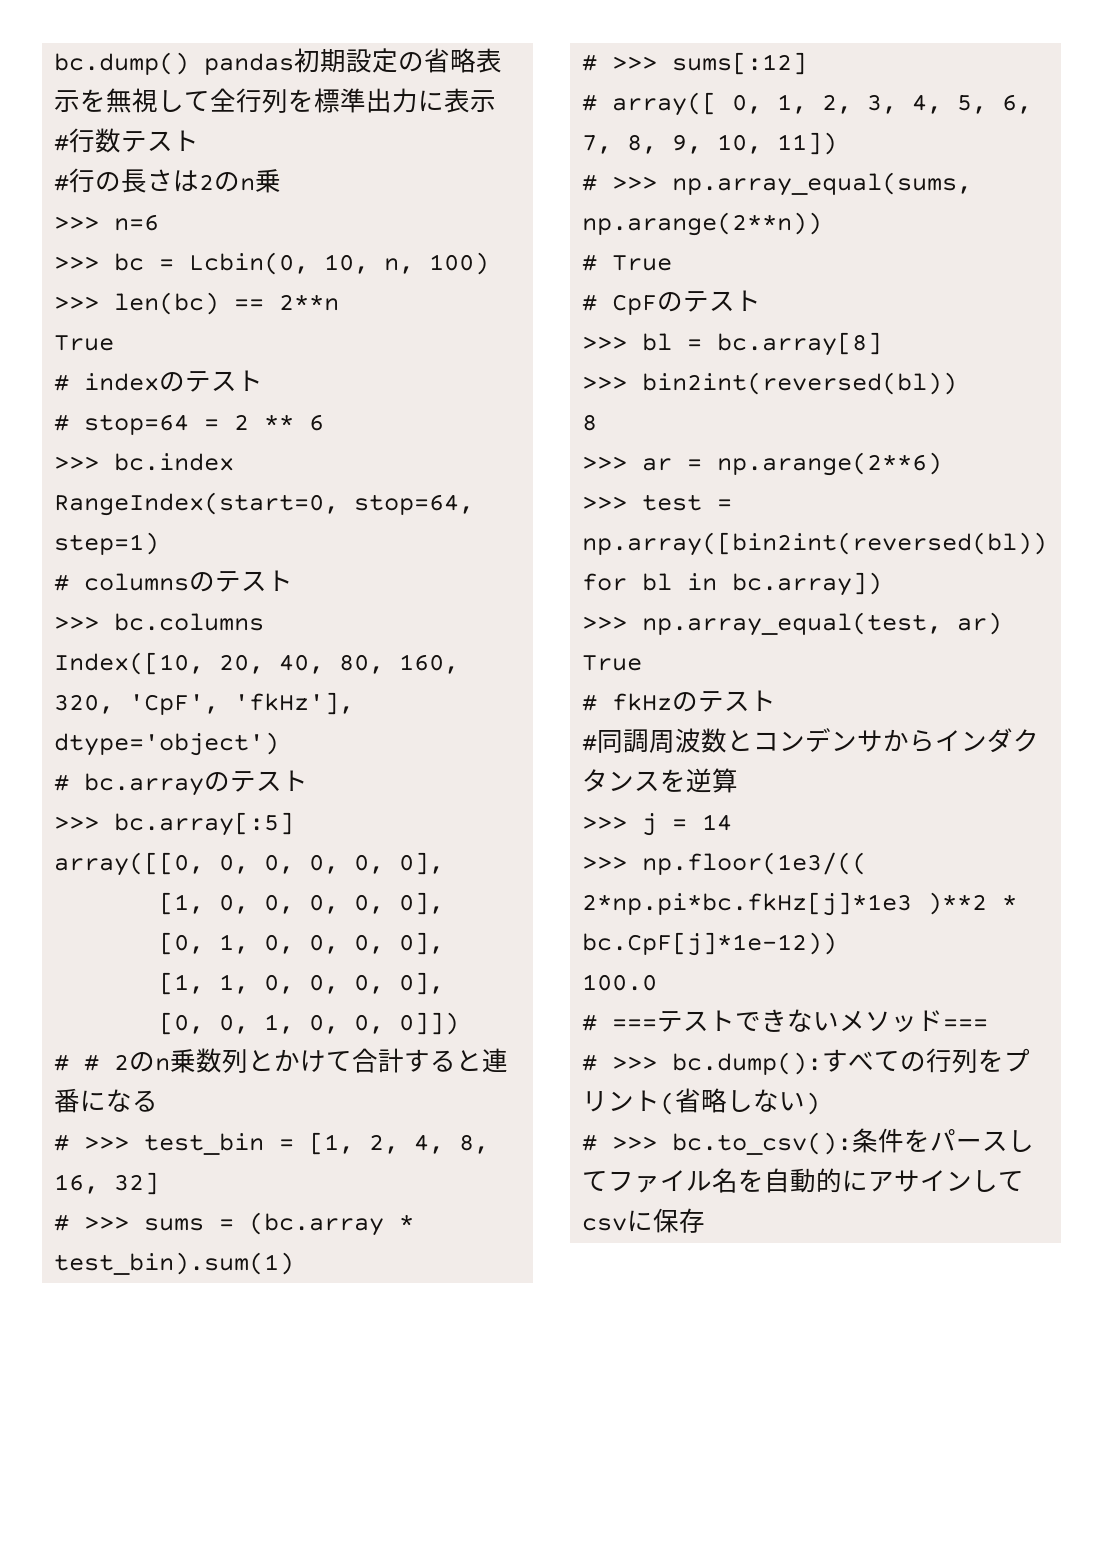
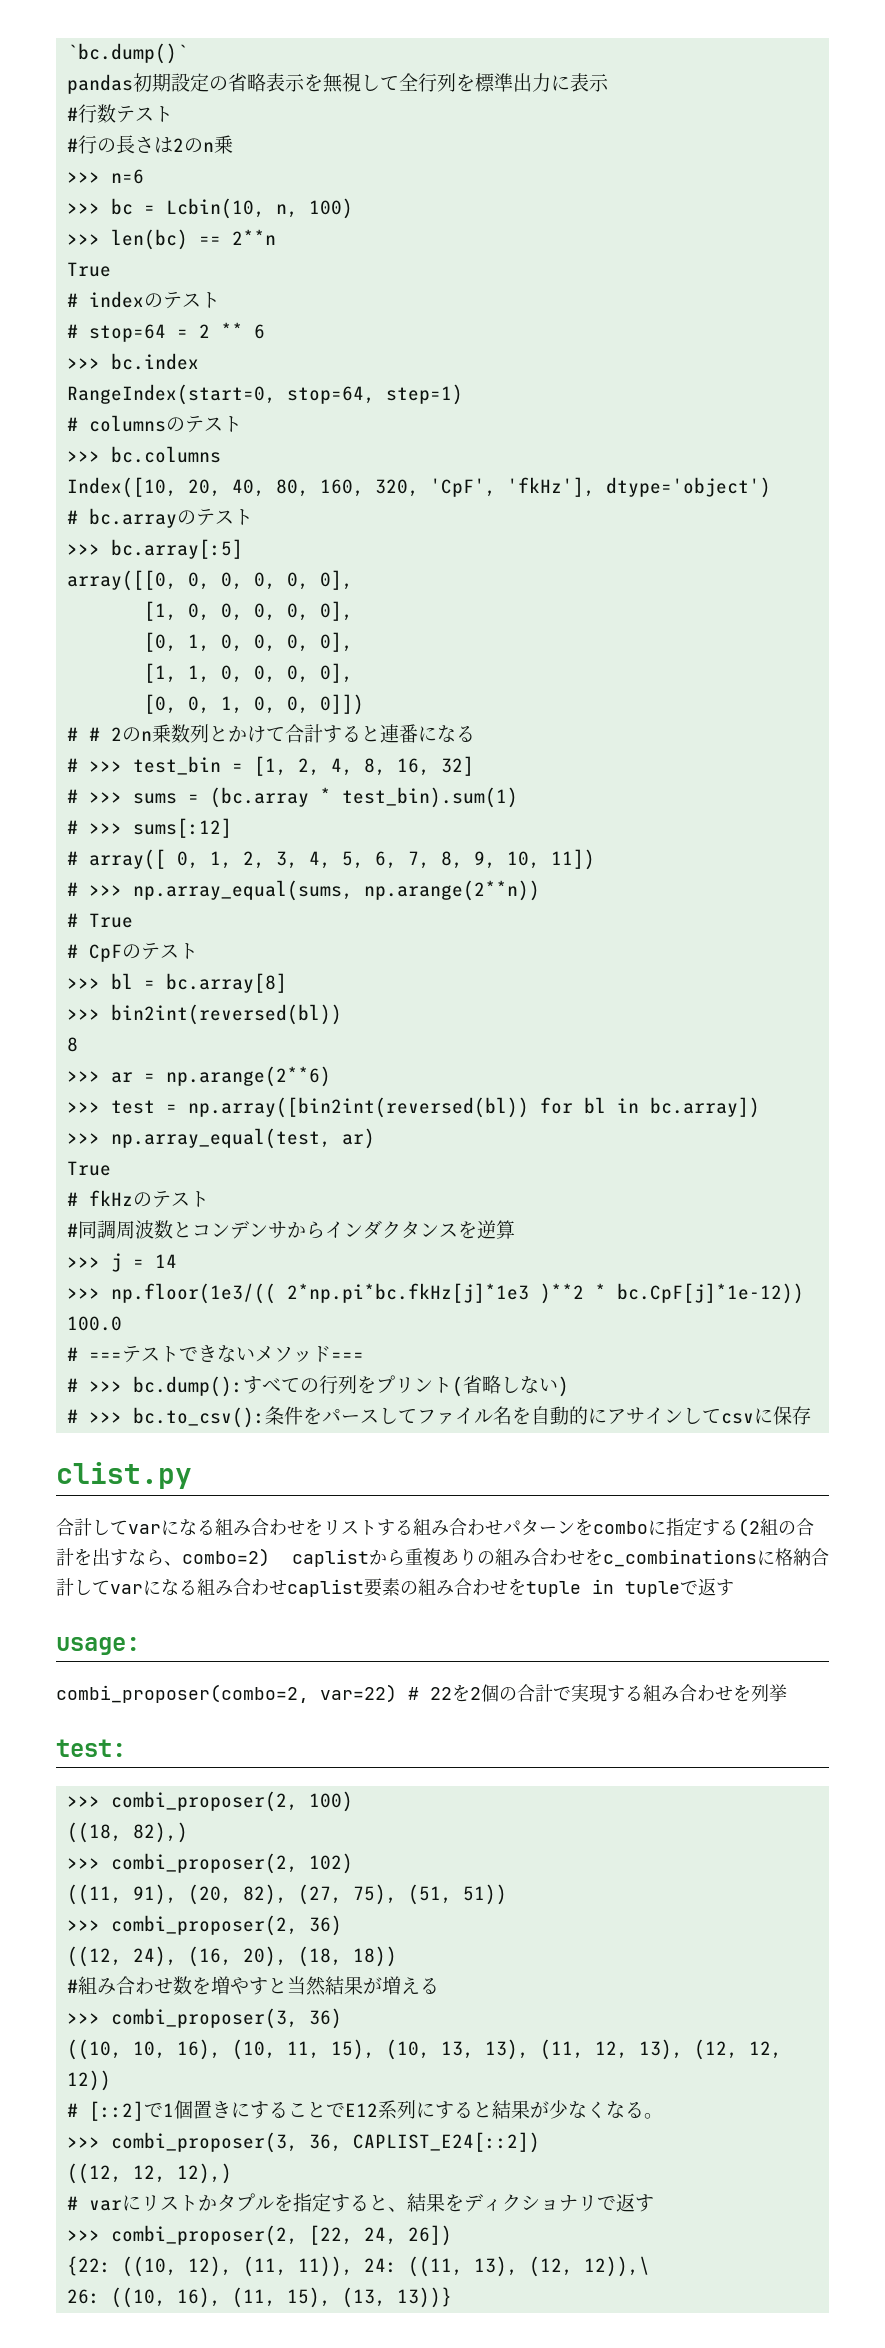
- bc.dump() pandas初期設定の省略表示を無視して全行列を標準出力に表示
+ `bc.dump()`
+ pandas初期設定の省略表示を無視して全行列を標準出力に表示
- >>> bc = Lcbin(0, 10, n, 100)
+ >>> bc = Lcbin(10, n, 100)
+ clist.py
+ 合計してvarになる組み合わせをリストする組み合わせパターンをcomboに指定する(2組の合計を出すなら、combo=2) caplistから重複ありの組み合わせをc_combinationsに格納合計してvarになる組み合わせcaplist要素の組み合わせをtuple in tupleで返す
+ usage:
+ combi_proposer(combo=2, var=22) # 22を2個の合計で実現する組み合わせを列挙
+ test:
+ >>> combi_proposer(2, 100)
+ ((18, 82),)
+ >>> combi_proposer(2, 102)
+ ((11, 91), (20, 82), (27, 75), (51, 51))
+ >>> combi_proposer(2, 36)
+ ((12, 24), (16, 20), (18, 18))
+ #組み合わせ数を増やすと当然結果が増える
+ >>> combi_proposer(3, 36)
+ ((10, 10, 16), (10, 11, 15), (10, 13, 13), (11, 12, 13), (12, 12, 12))
+ # [::2]で1個置きにすることでE12系列にすると結果が少なくなる。
+ >>> combi_proposer(3, 36, CAPLIST_E24[::2])
+ ((12, 12, 12),)
+ # varにリストかタプルを指定すると、結果をディクショナリで返す
+ >>> combi_proposer(2, [22, 24, 26])
+ {22: ((10, 12), (11, 11)), 24: ((11, 13), (12, 12)),\
+ 26: ((10, 16), (11, 15), (13, 13))}

